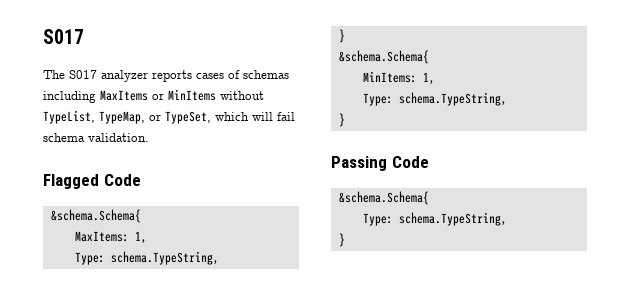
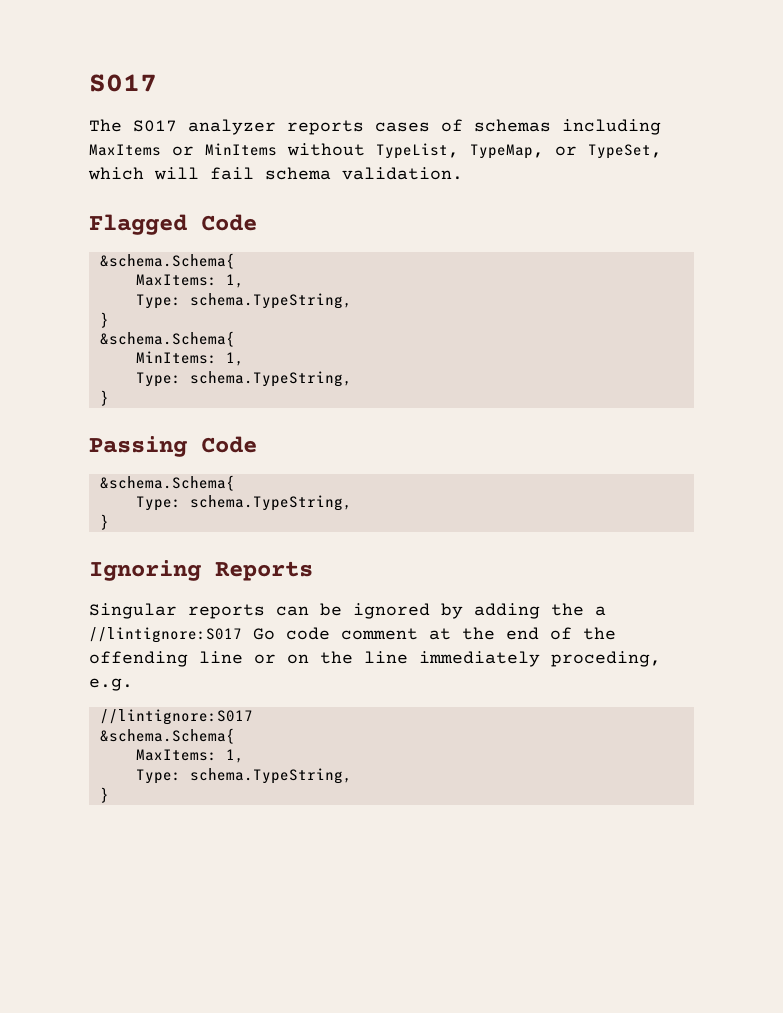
+ Ignoring Reports
+ Singular reports can be ignored by adding the a //lintignore:S017 Go code comment at the end of the offending line or on the line immediately proceding, e.g.
+ //lintignore:S017
+ &schema.Schema{
+ MaxItems: 1,
+ Type: schema.TypeString,
+ }

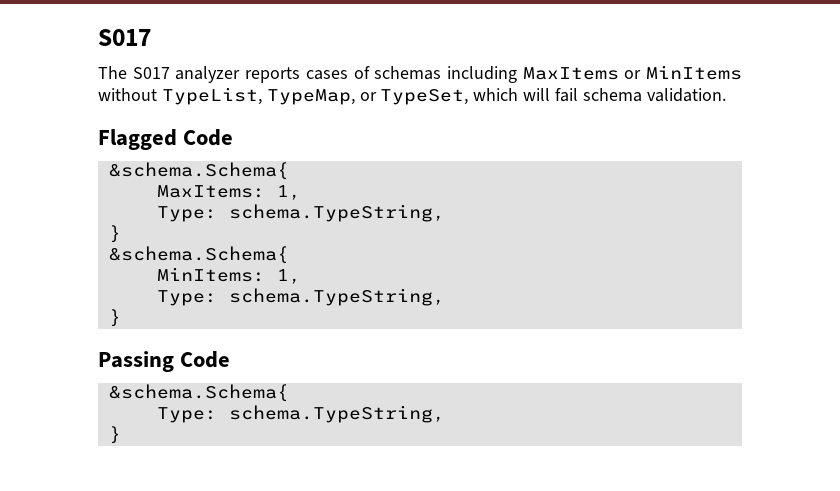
- Ignoring Reports
- Singular reports can be ignored by adding the a //lintignore:S017 Go code comment at the end of the offending line or on the line immediately proceding, e.g.
- //lintignore:S017
- &schema.Schema{
- MaxItems: 1,
- Type: schema.TypeString,
- }

